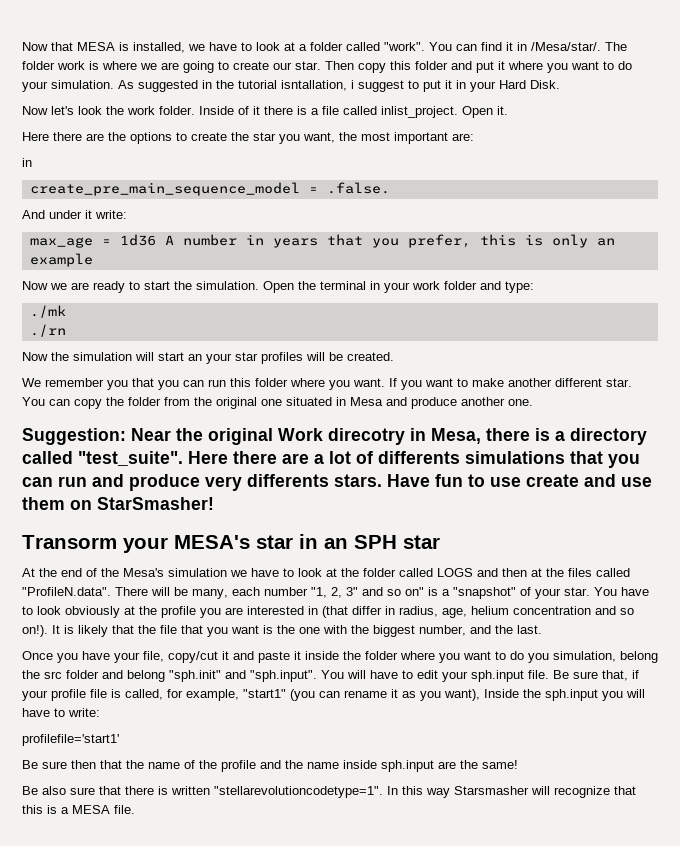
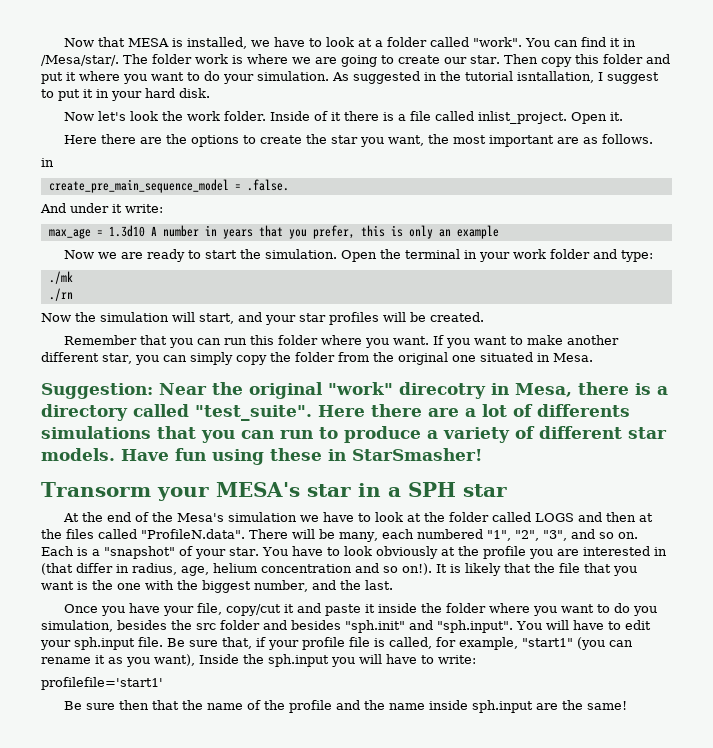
- As suggested in the tutorial isntallation, i suggest to put it in your Hard Disk.
+ As suggested in the tutorial isntallation, I suggest to put it in your hard disk.
- Here there are the options to create the star you want, the most important are:
+ Here there are the options to create the star you want, the most important are as follows.
- max_age = 1d36 A number in years that you prefer, this is only an example
+ max_age = 1.3d10 A number in years that you prefer, this is only an example
- Now the simulation will start an your star profiles will be created.
+ Now the simulation will start, and your star profiles will be created.
- We remember you that you can run this folder where you want.
+ Remember that you can run this folder where you want.
- If you want to make another different star. You can copy the folder from the original one situated in Mesa and produce another one.
+ If you want to make another different star, you can simply copy the folder from the original one situated in Mesa.
- Suggestion: Near the original Work direcotry in Mesa, there is a directory called "test_suite".
+ Suggestion: Near the original "work" direcotry in Mesa, there is a directory called "test_suite".
- Here there are a lot of differents simulations that you can run and produce very differents stars. Have fun to use create and use them on StarSmasher!
+ Here there are a lot of differents simulations that you can run to produce a variety of different star models. Have fun using these in StarSmasher!
- Transorm your MESA's star in an SPH star
+ Transorm your MESA's star in a SPH star
- At the end of the Mesa's simulation we have to look at the folder called LOGS and then at the files called "ProfileN.data". There will be many, each number "1, 2, 3" and so on" is a "snapshot" of your star.
+ At the end of the Mesa's simulation we have to look at the folder called LOGS and then at the files called "ProfileN.data". There will be many, each numbered "1", "2", "3", and so on. Each is a "snapshot" of your star.
- Once you have your file, copy/cut it and paste it inside the folder where you want to do you simulation, belong the src folder and belong "sph.init" and "sph.input". You will have to edit your sph.input file.
+ Once you have your file, copy/cut it and paste it inside the folder where you want to do you simulation, besides the src folder and besides "sph.init" and "sph.input". You will have to edit your sph.input file.
- Be also sure that there is written "stellarevolutioncodetype=1". In this way Starsmasher will recognize that this is a MESA file.

